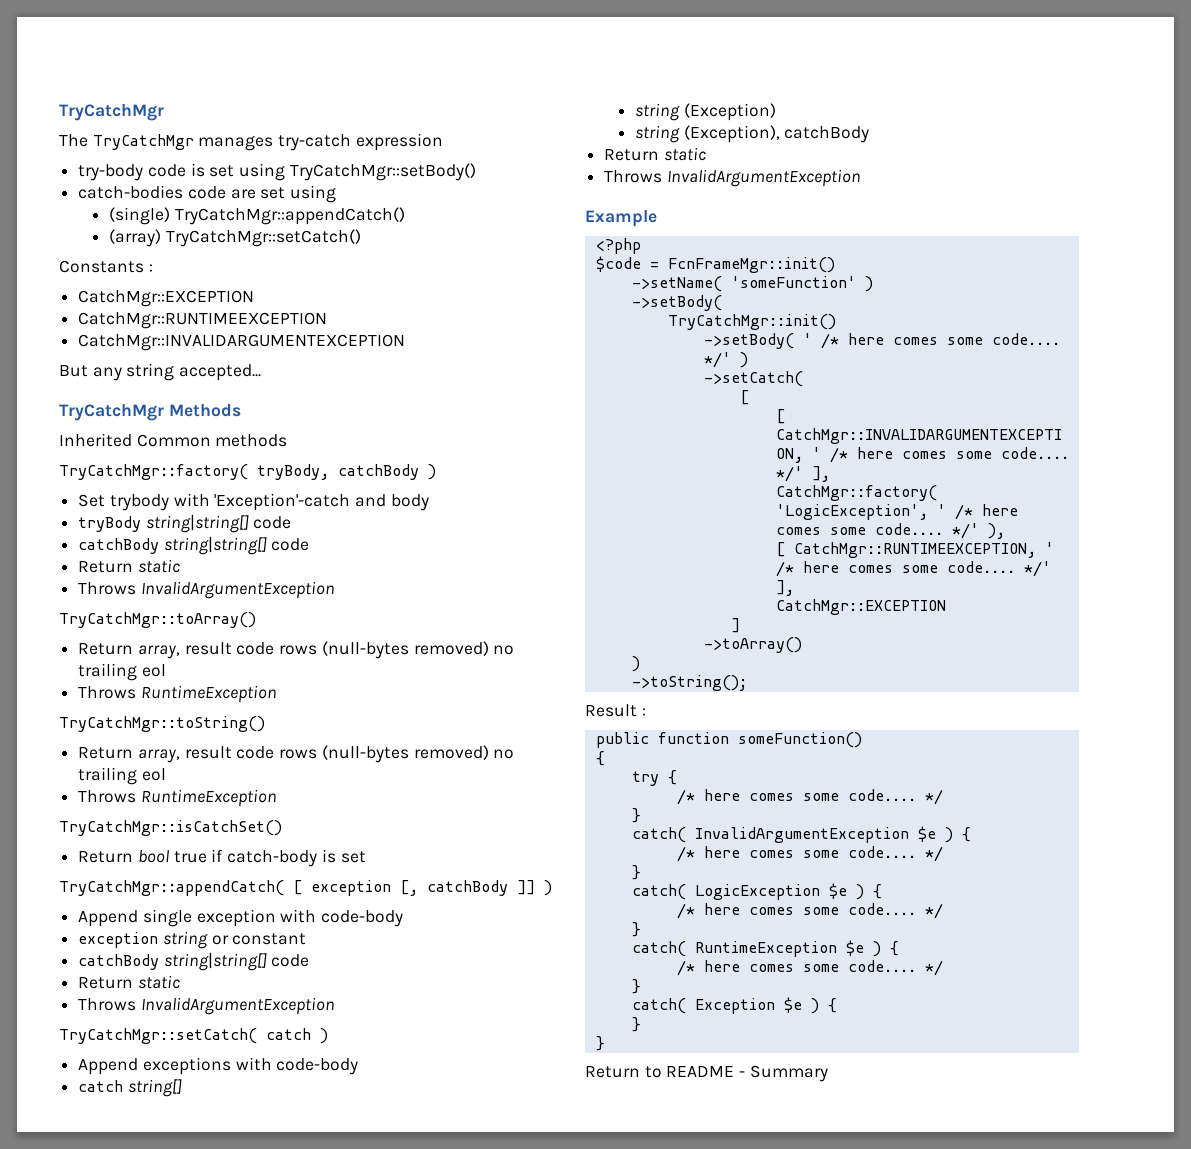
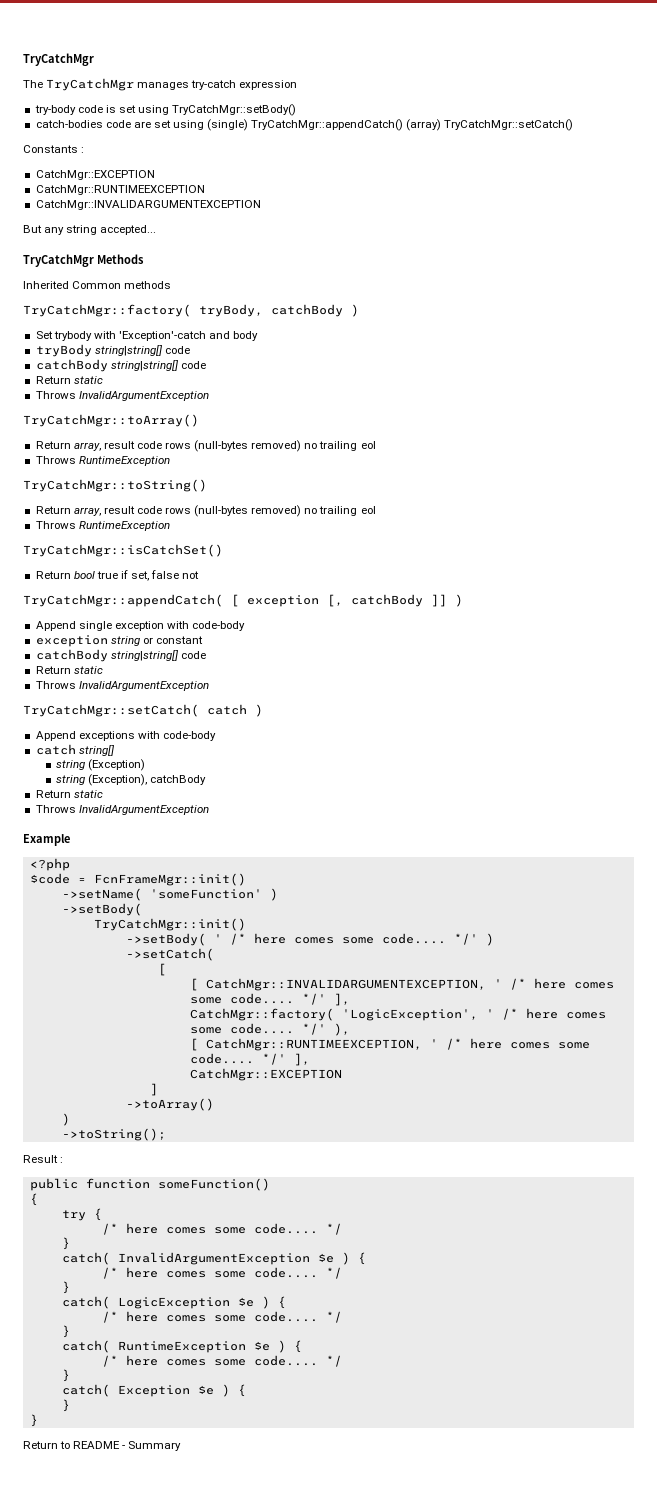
- catch-bodies code are set using
- (single) TryCatchMgr::appendCatch()
- (array) TryCatchMgr::setCatch()
+ catch-bodies code are set using (single) TryCatchMgr::appendCatch() (array) TryCatchMgr::setCatch()
- Return bool true if catch-body is set
+ Return bool true if set, false not

